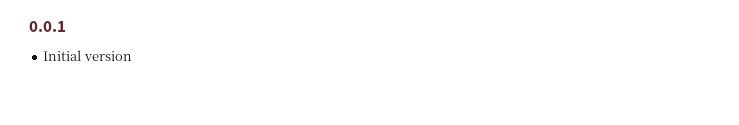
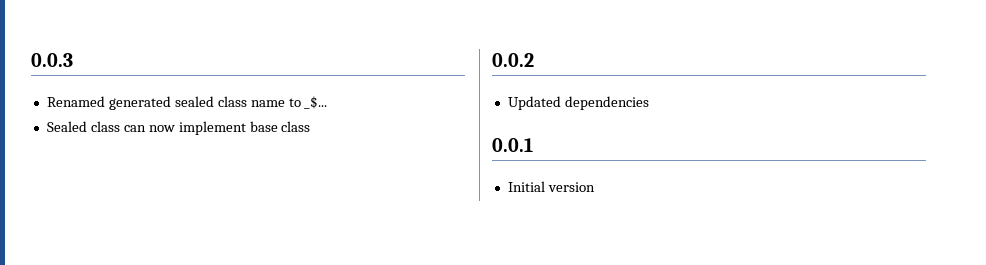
+ 0.0.3
+ Renamed generated sealed class name to _$...
+ Sealed class can now implement base class
+ 0.0.2
+ Updated dependencies

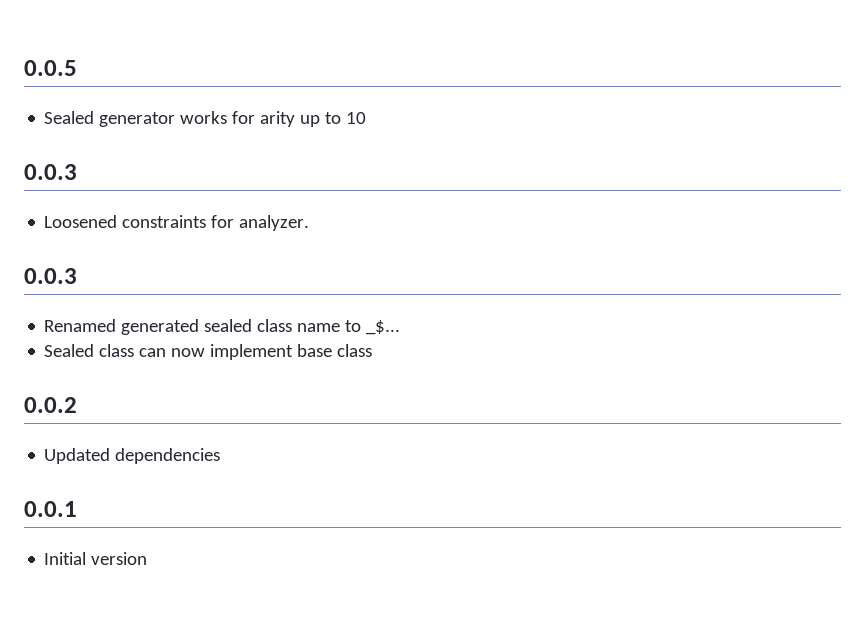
+ 0.0.5
+ Sealed generator works for arity up to 10
+ 0.0.3
+ Loosened constraints for analyzer.

